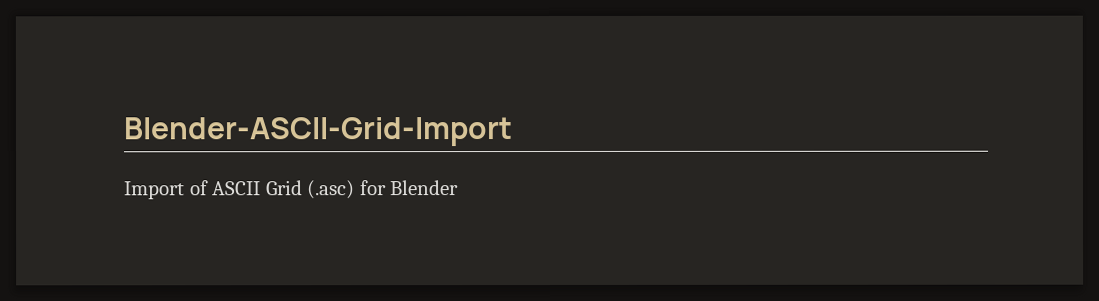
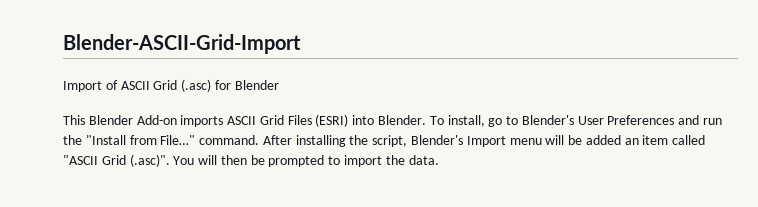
+ This Blender Add-on imports ASCII Grid Files (ESRI) into Blender. To install, go to Blender's User Preferences and run the "Install from File…" command. After installing the script, Blender's Import menu will be added an item called "ASCII Grid (.asc)". You will then be prompted to import the data.

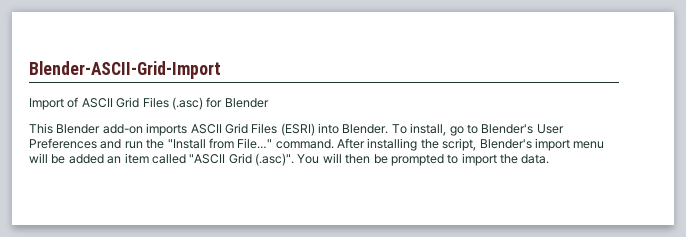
- Import of ASCII Grid (.asc) for Blender
+ Import of ASCII Grid Files (.asc) for Blender
- This Blender Add-on imports ASCII Grid Files (ESRI) into Blender.
+ This Blender add-on imports ASCII Grid Files (ESRI) into Blender.
- After installing the script, Blender's Import menu will be added an item called "ASCII Grid (.asc)". You will then be prompted to import the data.
+ After installing the script, Blender's import menu will be added an item called "ASCII Grid (.asc)". You will then be prompted to import the data.

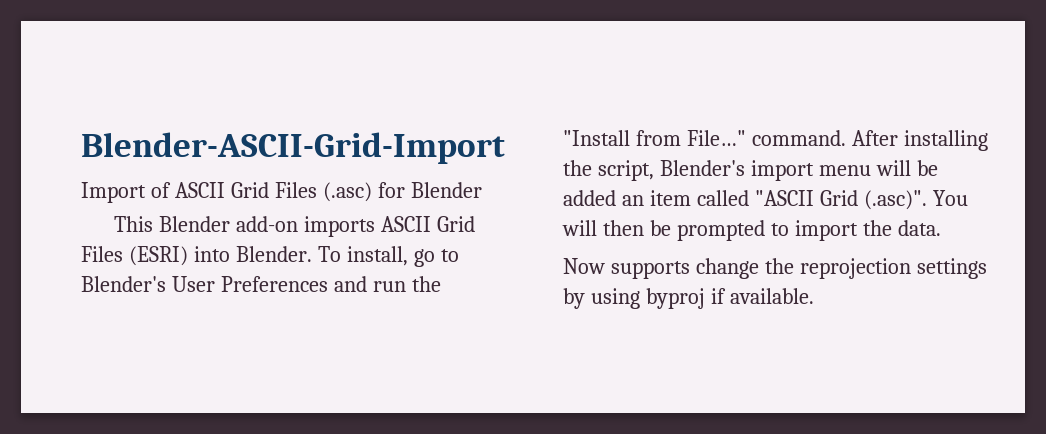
+ Now supports change the reprojection settings by using byproj if available.

